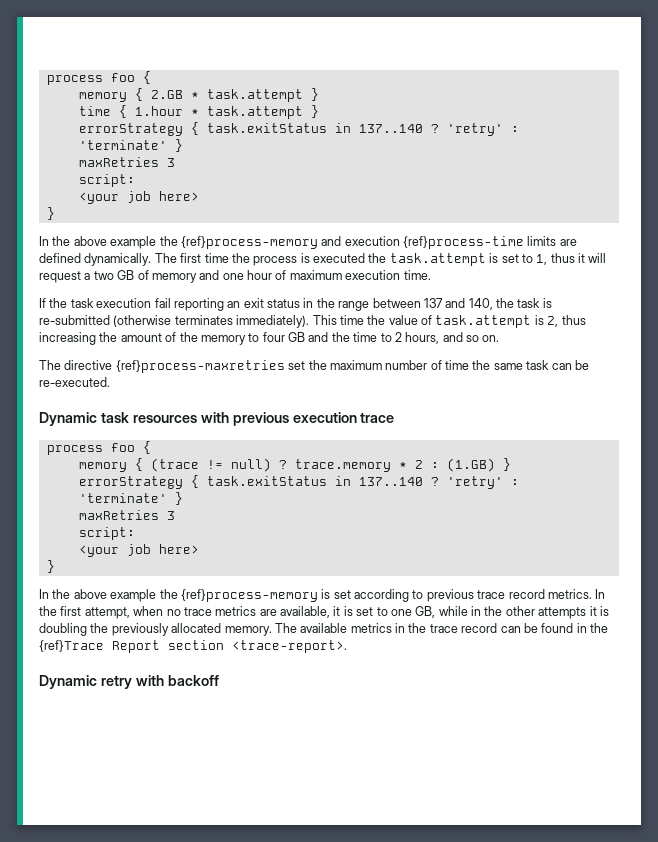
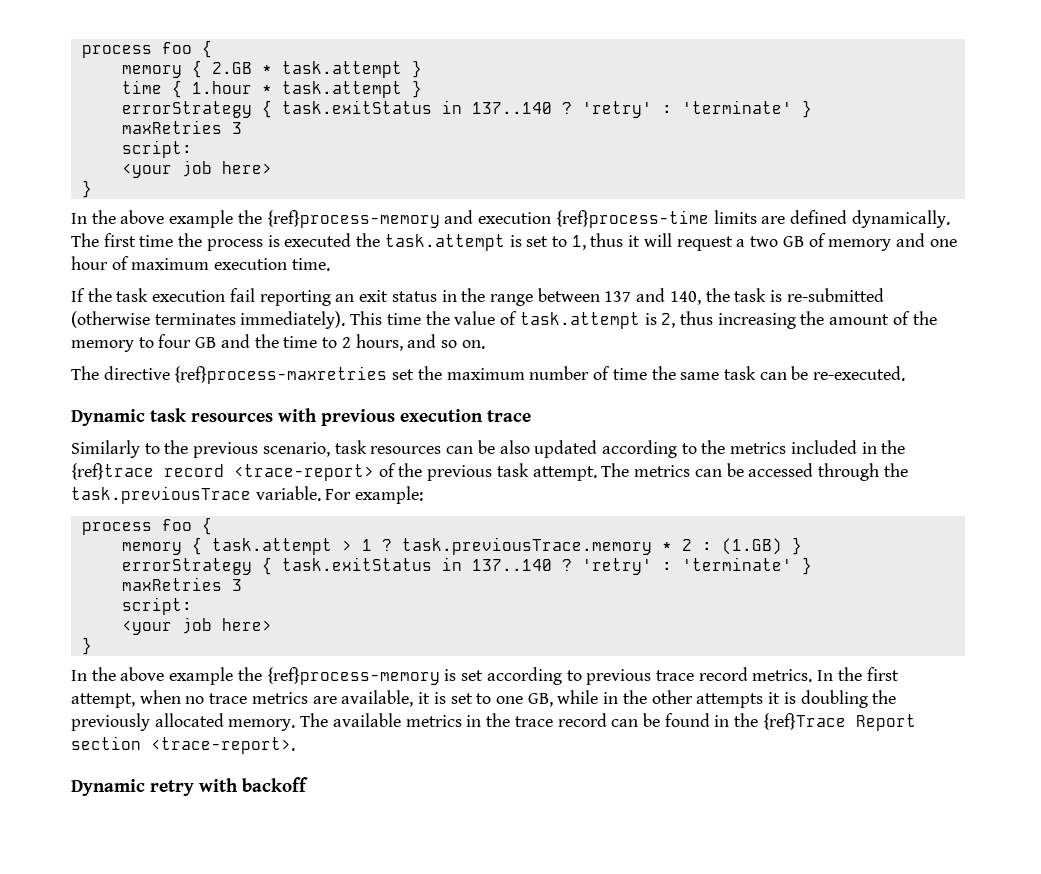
  Dynamic task resources with previous execution trace
+ Similarly to the previous scenario, task resources can be also updated according to the metrics included in the {ref}trace record <trace-report> of the previous task attempt. The metrics can be accessed through the task.previousTrace variable. For example:
  process foo {
- memory { (trace != null) ? trace.memory * 2 : (1.GB) }
+ memory { task.attempt > 1 ? task.previousTrace.memory * 2 : (1.GB) }

